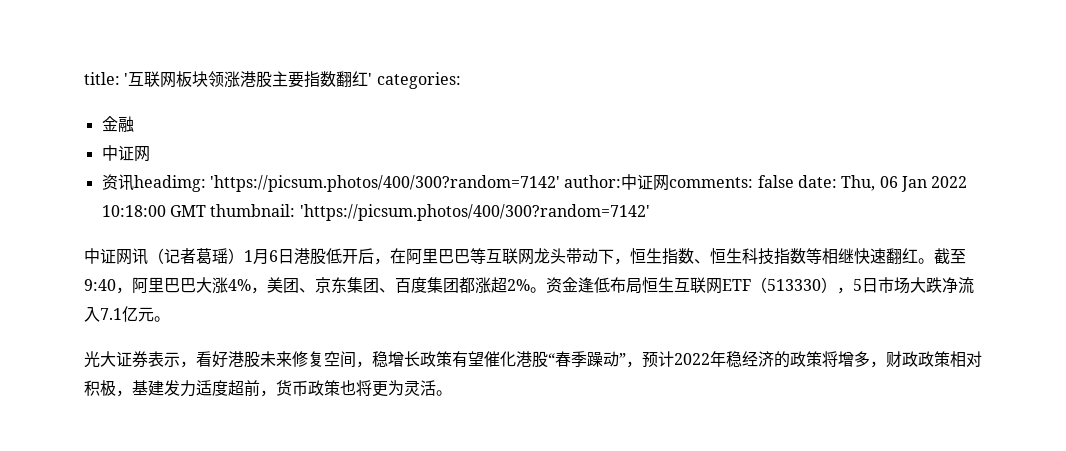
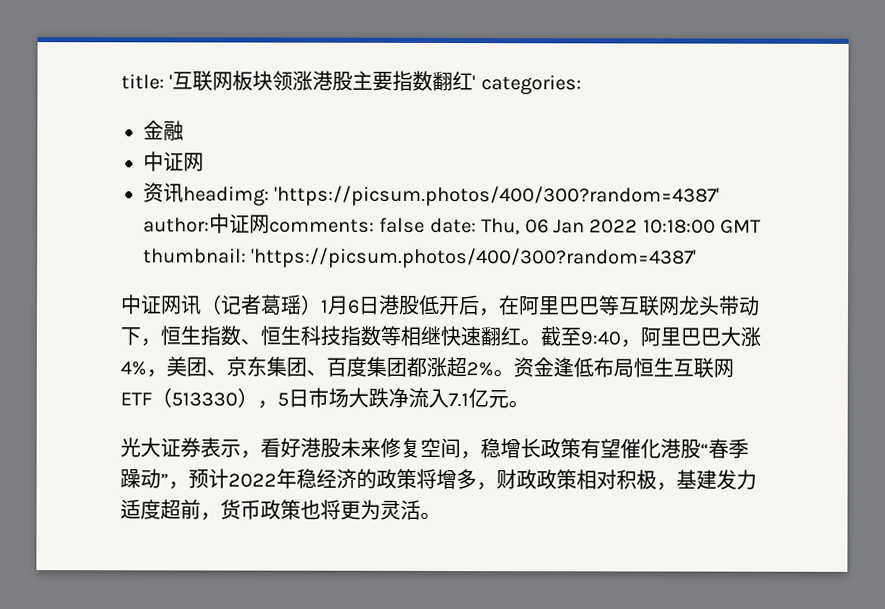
- 资讯headimg: 'https://picsum.photos/400/300?random=7142' author:中证网comments: false date: Thu, 06 Jan 2022 10:18:00 GMT thumbnail: 'https://picsum.photos/400/300?random=7142'
+ 资讯headimg: 'https://picsum.photos/400/300?random=4387' author:中证网comments: false date: Thu, 06 Jan 2022 10:18:00 GMT thumbnail: 'https://picsum.photos/400/300?random=4387'

